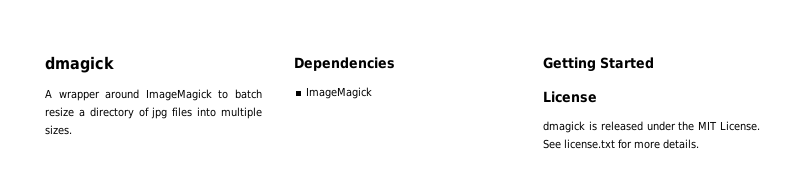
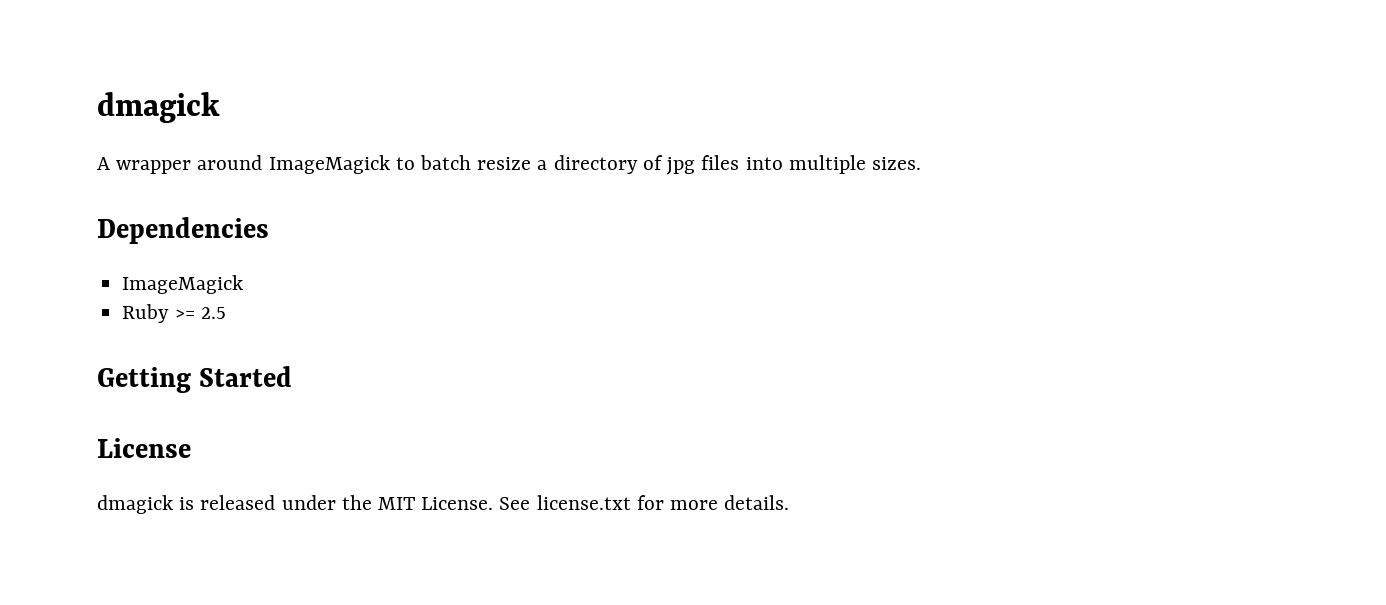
+ Ruby >= 2.5

